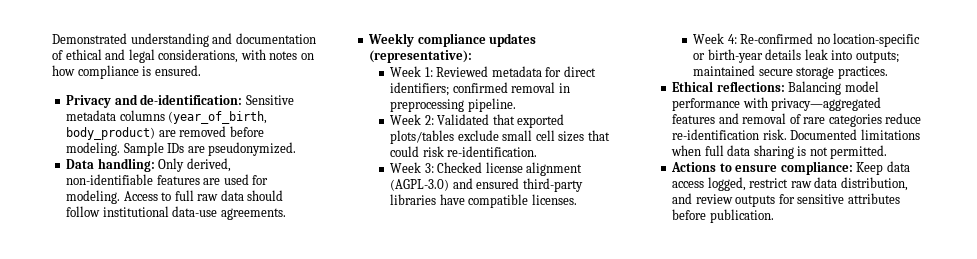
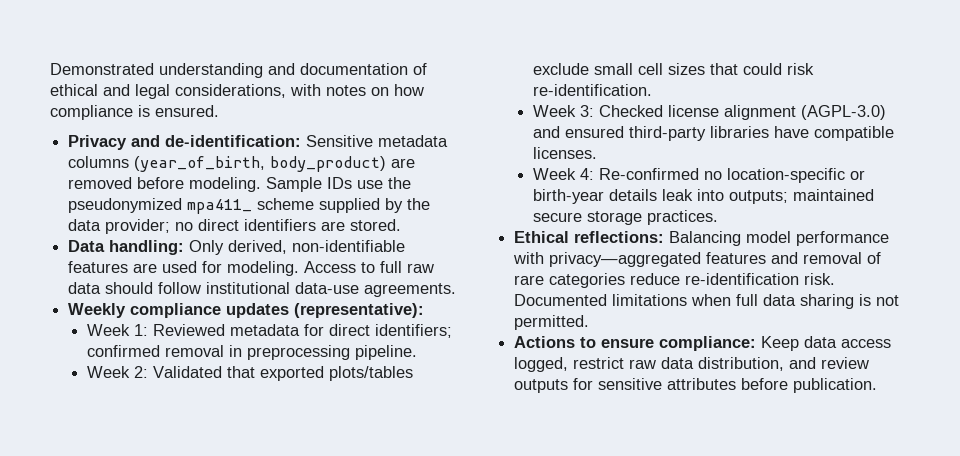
- Sample IDs are pseudonymized.
+ Sample IDs use the pseudonymized mpa411_ scheme supplied by the data provider; no direct identifiers are stored.

